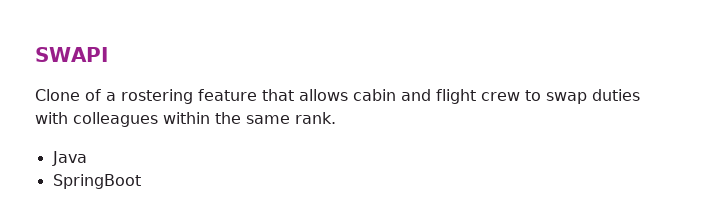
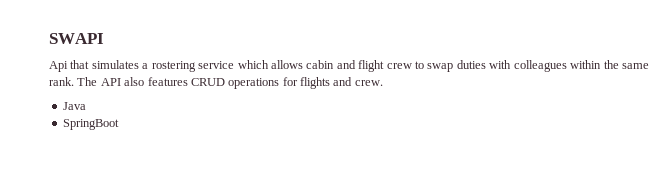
- Clone of a rostering feature that allows cabin and flight crew to swap duties with colleagues within the same rank.
+ Api that simulates a rostering service which allows cabin and flight crew to swap duties with colleagues within the same rank. The API also features CRUD operations for flights and crew.

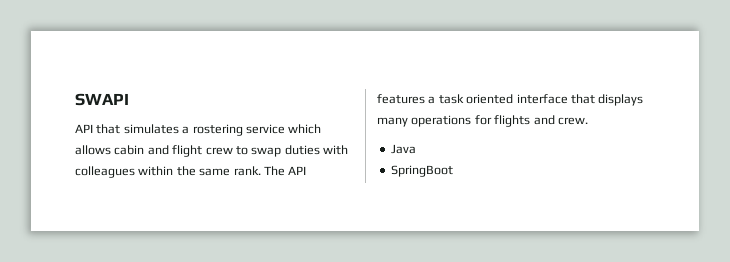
- Api that simulates a rostering service which allows cabin and flight crew to swap duties with colleagues within the same rank.
+ API that simulates a rostering service which allows cabin and flight crew to swap duties with colleagues within the same rank.
- The API also features CRUD operations for flights and crew.
+ The API features a task oriented interface that displays many operations for flights and crew.

